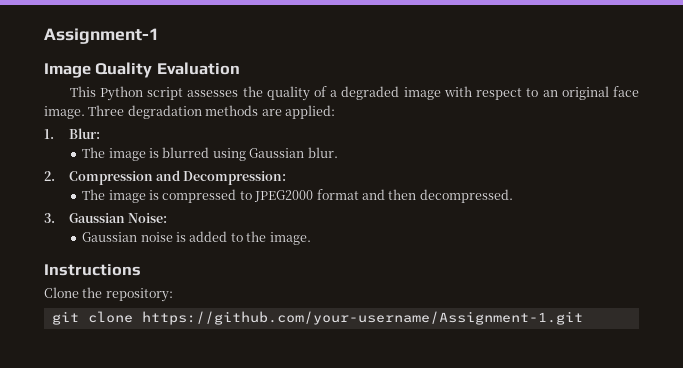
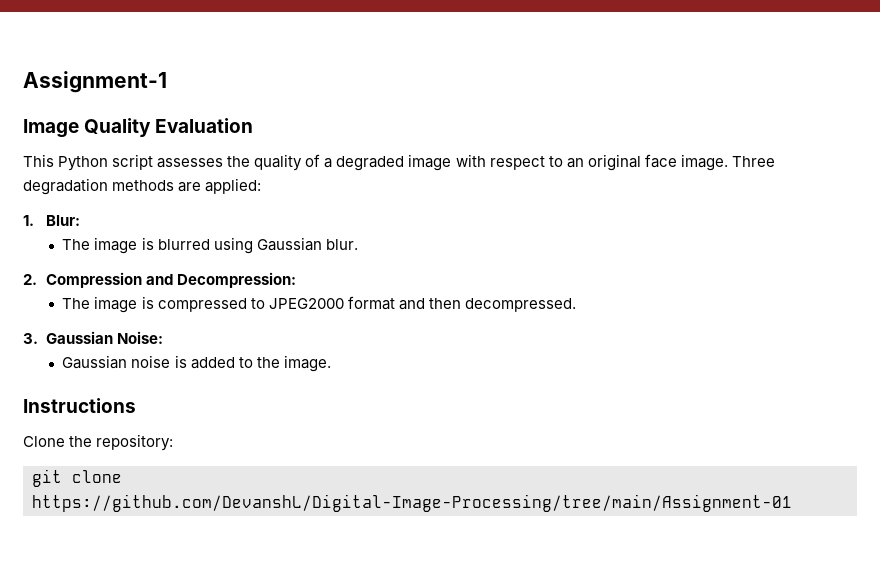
- git clone https://github.com/your-username/Assignment-1.git
+ git clone https://github.com/DevanshL/Digital-Image-Processing/tree/main/Assignment-01

